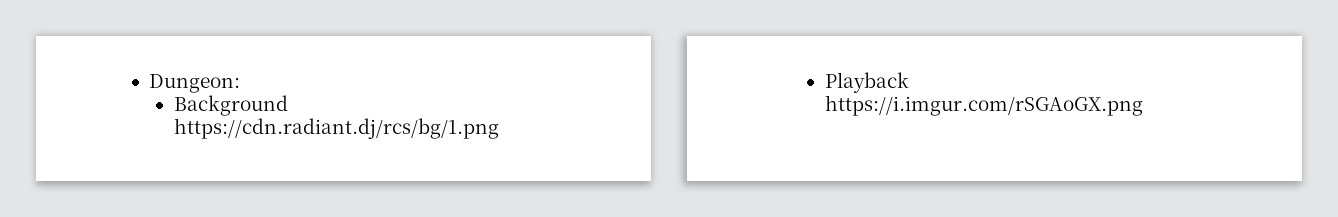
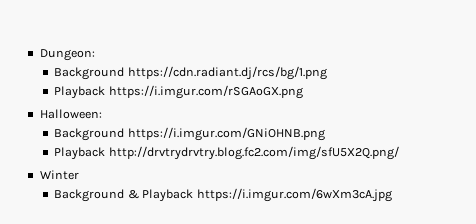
+ Halloween:
+ Background https://i.imgur.com/GNiOHNB.png
+ Playback http://drvtrydrvtry.blog.fc2.com/img/sfU5X2Q.png/
+ Winter
+ Background & Playback https://i.imgur.com/6wXm3cA.jpg

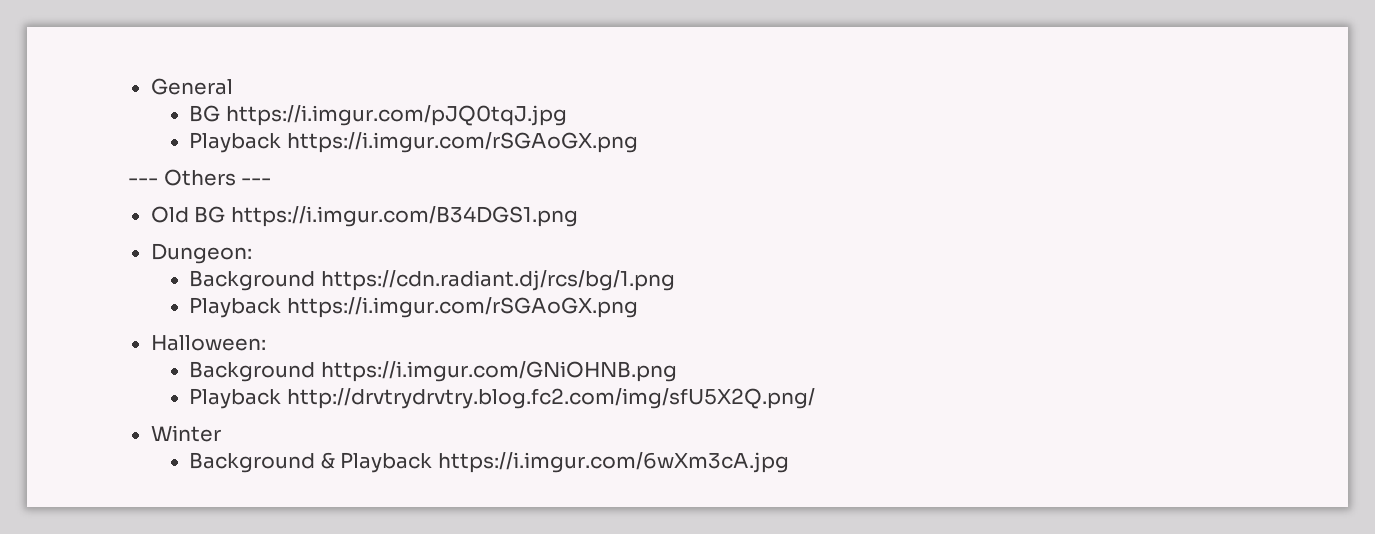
+ General
+ BG https://i.imgur.com/pJQ0tqJ.jpg
+ Playback https://i.imgur.com/rSGAoGX.png
+ --- Others ---
+ Old BG https://i.imgur.com/B34DGS1.png

